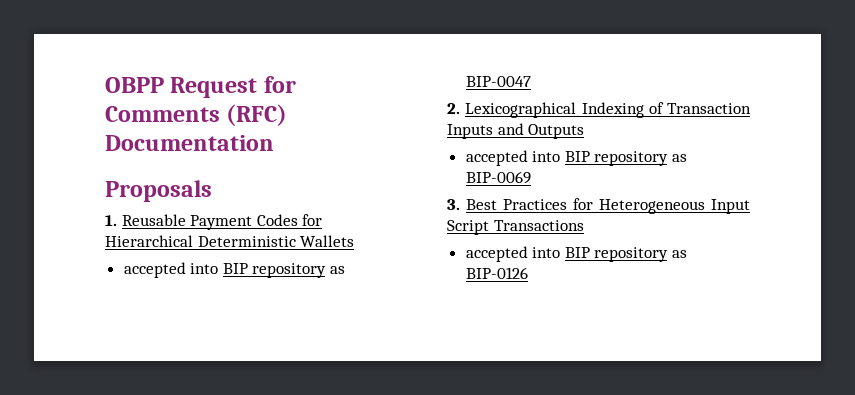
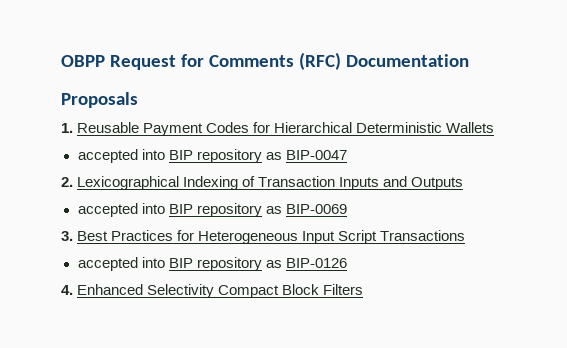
+ 4. Enhanced Selectivity Compact Block Filters

